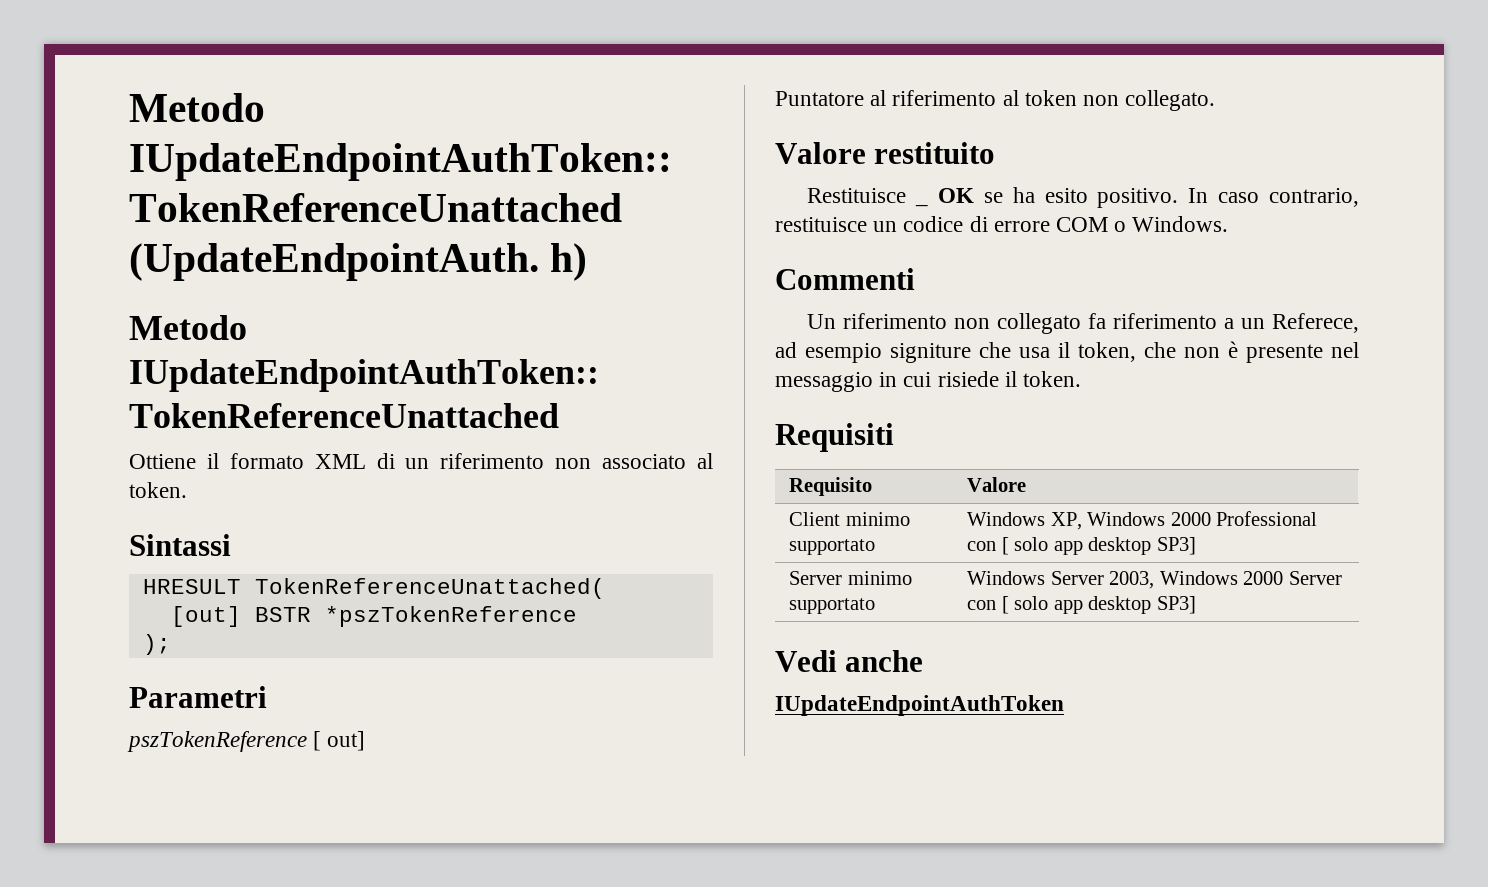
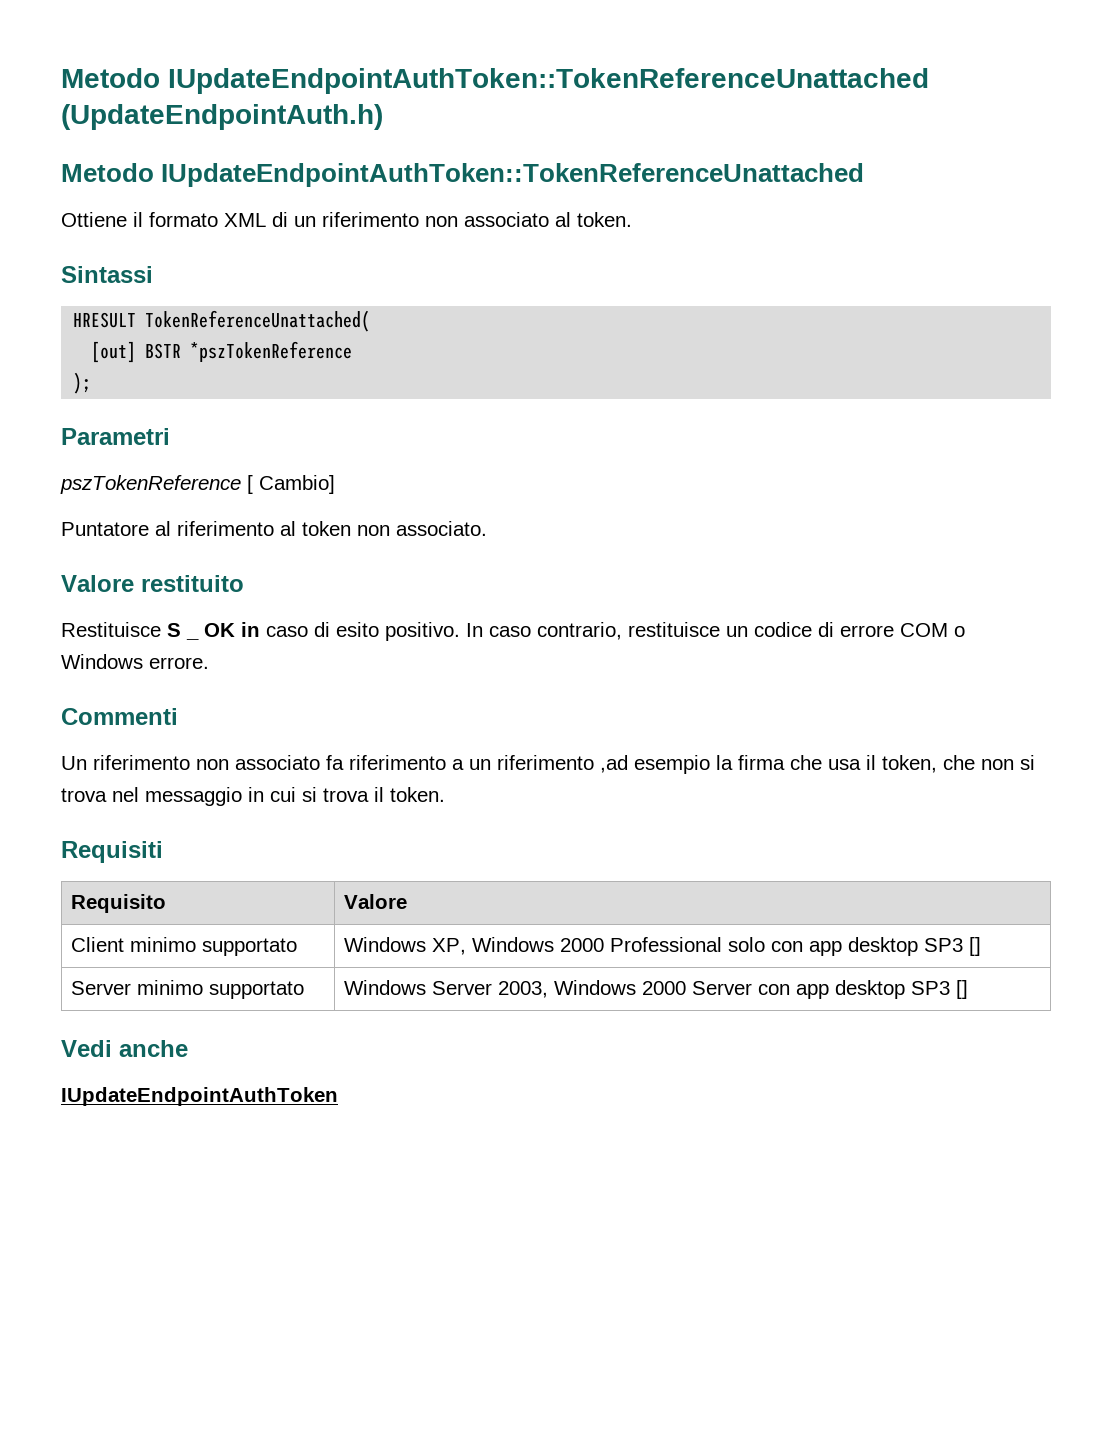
- Metodo IUpdateEndpointAuthToken:: TokenReferenceUnattached (UpdateEndpointAuth. h)
- Metodo IUpdateEndpointAuthToken:: TokenReferenceUnattached
+ Metodo IUpdateEndpointAuthToken::TokenReferenceUnattached (UpdateEndpointAuth.h)
+ Metodo IUpdateEndpointAuthToken::TokenReferenceUnattached
- pszTokenReference [ out]
+ pszTokenReference [ Cambio]
- Puntatore al riferimento al token non collegato.
+ Puntatore al riferimento al token non associato.
- Restituisce _ OK se ha esito positivo.
+ Restituisce S _ OK in caso di esito positivo.
- In caso contrario, restituisce un codice di errore COM o Windows.
+ In caso contrario, restituisce un codice di errore COM o Windows errore.
- Un riferimento non collegato fa riferimento a un Referece, ad esempio signiture che usa il token, che non è presente nel messaggio in cui risiede il token.
+ Un riferimento non associato fa riferimento a un riferimento ,ad esempio la firma che usa il token, che non si trova nel messaggio in cui si trova il token.
- Client minimo supportato | Windows XP, Windows 2000 Professional con [ solo app desktop SP3]
+ Client minimo supportato | Windows XP, Windows 2000 Professional solo con app desktop SP3 []
- Server minimo supportato | Windows Server 2003, Windows 2000 Server con [ solo app desktop SP3]
+ Server minimo supportato | Windows Server 2003, Windows 2000 Server con app desktop SP3 []

